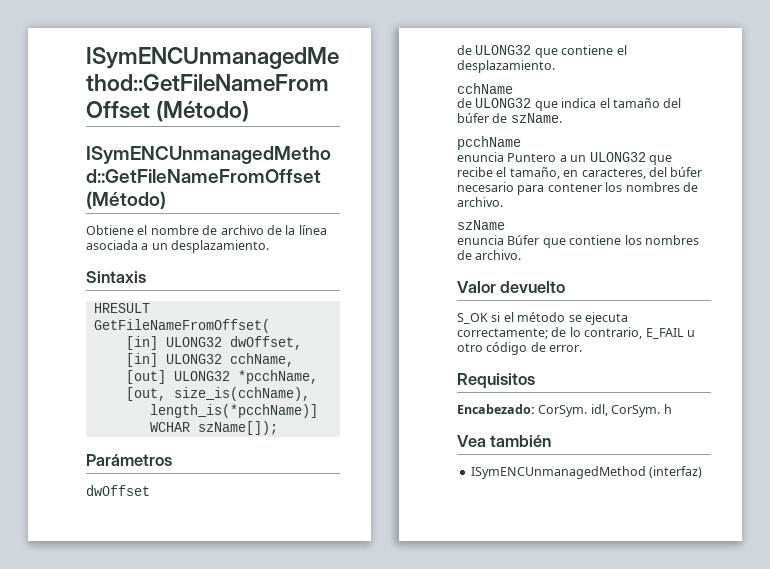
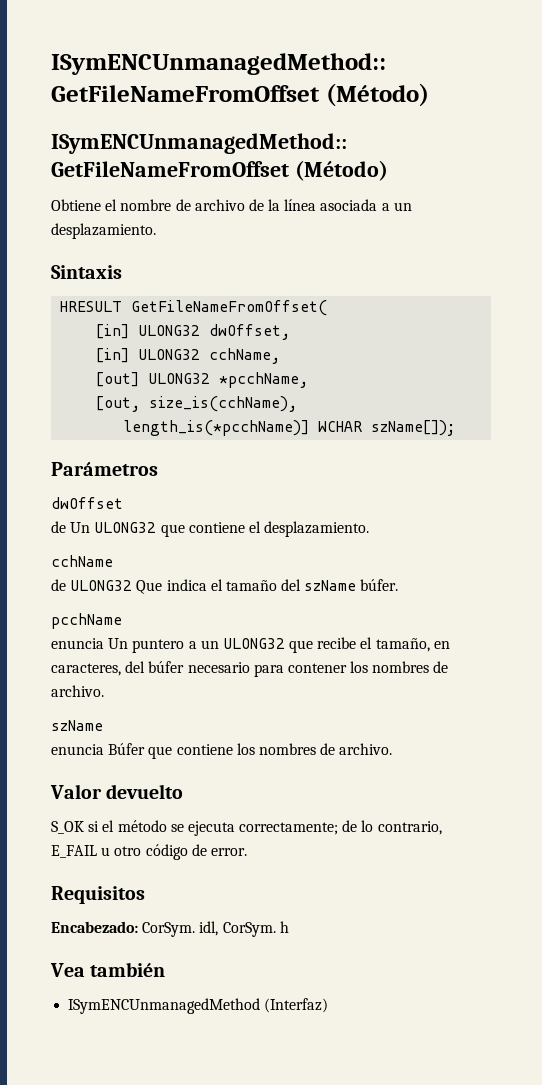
- de ULONG32 que contiene el desplazamiento.
+ de Un ULONG32 que contiene el desplazamiento.
- de ULONG32 que indica el tamaño del búfer de szName.
+ de ULONG32 Que indica el tamaño del szName búfer.
- enuncia Puntero a un ULONG32 que recibe el tamaño, en caracteres, del búfer necesario para contener los nombres de archivo.
+ enuncia Un puntero a un ULONG32 que recibe el tamaño, en caracteres, del búfer necesario para contener los nombres de archivo.
- ISymENCUnmanagedMethod (interfaz)
+ ISymENCUnmanagedMethod (Interfaz)

